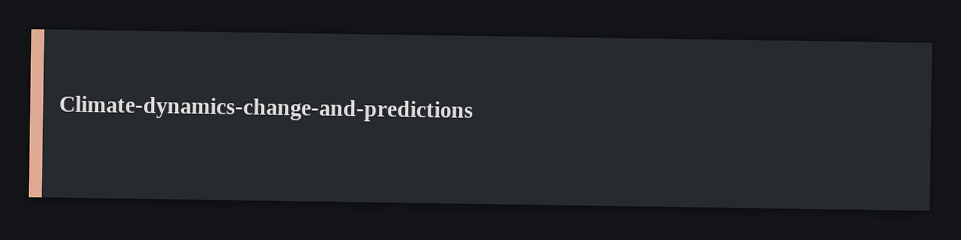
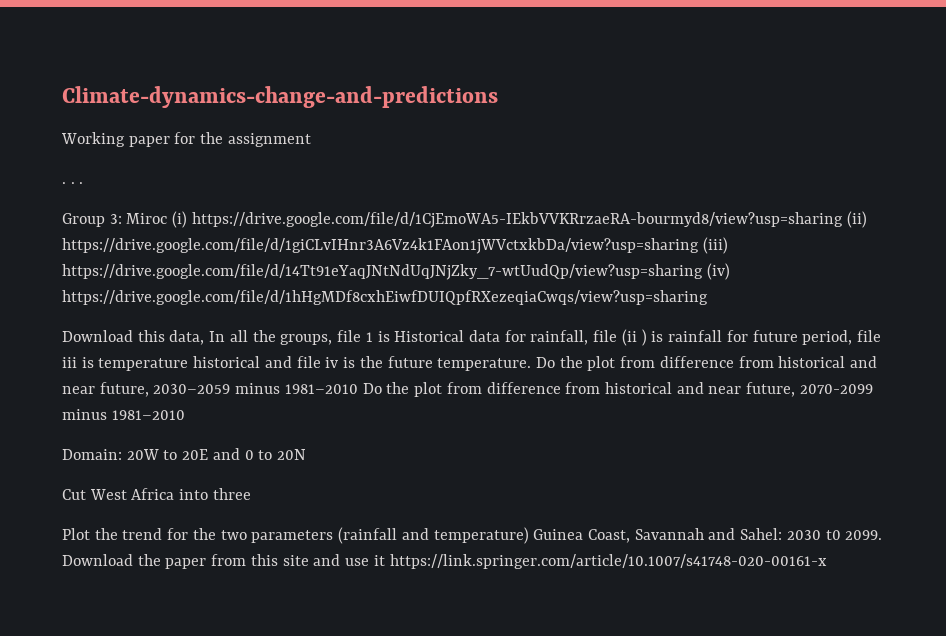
+ Working paper for the assignment
+ . . .
+ Group 3: Miroc (i) https://drive.google.com/file/d/1CjEmoWA5-IEkbVVKRrzaeRA-bourmyd8/view?usp=sharing (ii) https://drive.google.com/file/d/1giCLvIHnr3A6Vz4k1FAon1jWVctxkbDa/view?usp=sharing (iii) https://drive.google.com/file/d/14Tt91eYaqJNtNdUqJNjZky_7-wtUudQp/view?usp=sharing (iv) https://drive.google.com/file/d/1hHgMDf8cxhEiwfDUIQpfRXezeqiaCwqs/view?usp=sharing
+ Download this data, In all the groups, file 1 is Historical data for rainfall, file (ii ) is rainfall for future period, file iii is temperature historical and file iv is the future temperature. Do the plot from difference from historical and near future, 2030–2059 minus 1981–2010 Do the plot from difference from historical and near future, 2070-2099 minus 1981–2010
+ Domain: 20W to 20E and 0 to 20N
+ Cut West Africa into three
+ Plot the trend for the two parameters (rainfall and temperature) Guinea Coast, Savannah and Sahel: 2030 t0 2099. Download the paper from this site and use it https://link.springer.com/article/10.1007/s41748-020-00161-x

